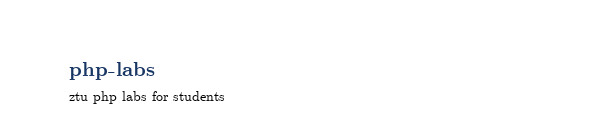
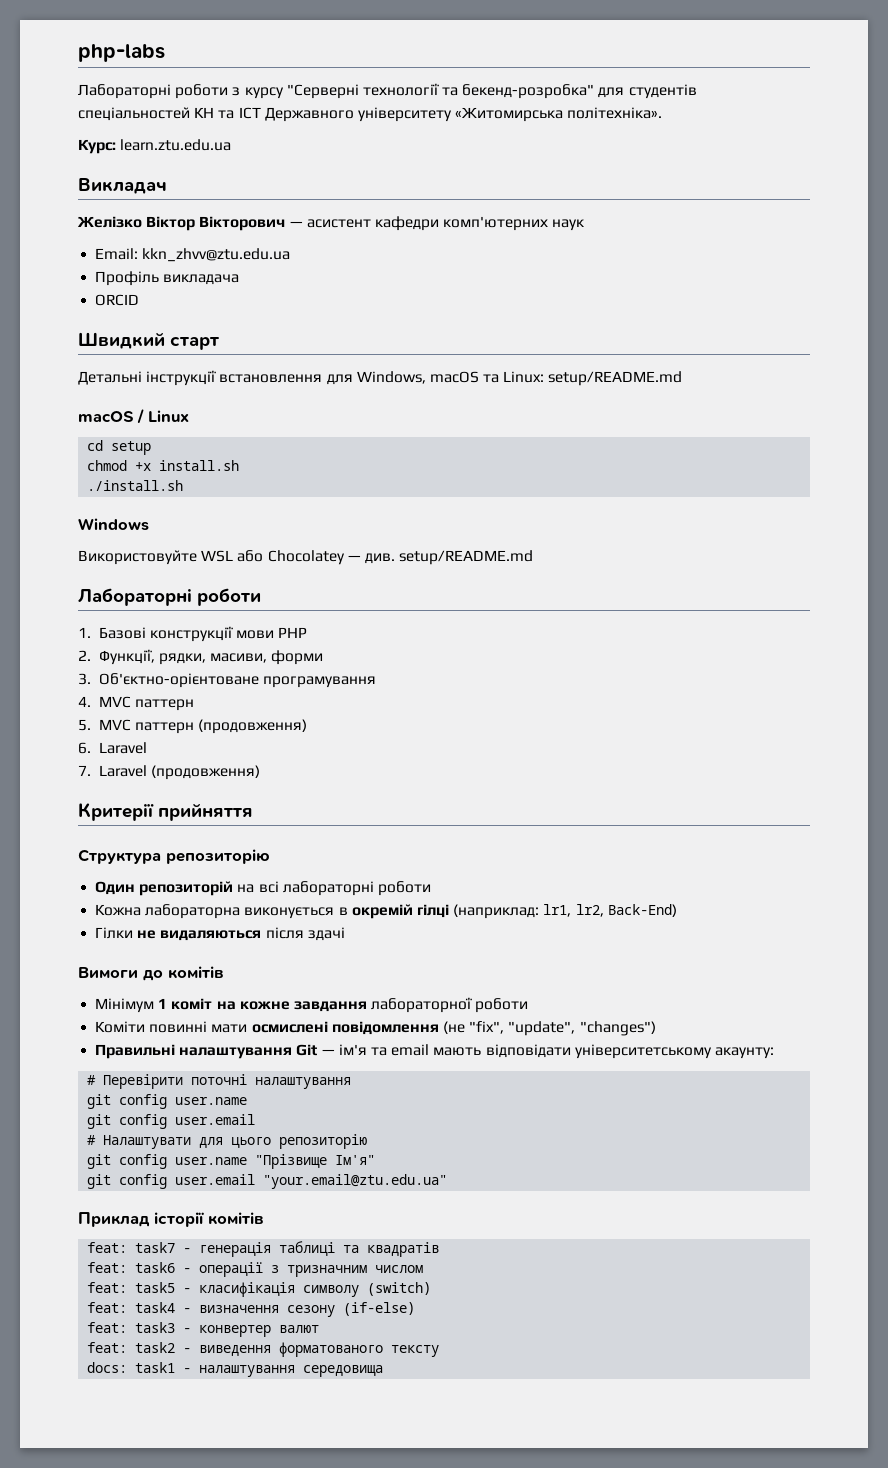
- ztu php labs for students
+ Лабораторні роботи з курсу "Серверні технології та бекенд-розробка" для студентів спеціальностей КН та ІСТ Державного університету «Житомирська політехніка».
+ Курс: learn.ztu.edu.ua
+ Викладач
+ Желізко Віктор Вікторович — асистент кафедри комп'ютерних наук
+ Email: kkn_zhvv@ztu.edu.ua
+ Профіль викладача
+ ORCID
+ Швидкий старт
+ Детальні інструкції встановлення для Windows, macOS та Linux: setup/README.md
+ macOS / Linux
+ cd setup
+ chmod +x install.sh
+ ./install.sh
+ Windows
+ Використовуйте WSL або Chocolatey — див. setup/README.md
+ Лабораторні роботи
+ 1. Базові конструкції мови PHP
+ 2. Функції, рядки, масиви, форми
+ 3. Об'єктно-орієнтоване програмування
+ 4. MVC паттерн
+ 5. MVC паттерн (продовження)
+ 6. Laravel
+ 7. Laravel (продовження)
+ Критерії прийняття
+ Структура репозиторію
+ Один репозиторій на всі лабораторні роботи
+ Кожна лабораторна виконується в окремій гілці (наприклад: lr1, lr2, Back-End)
+ Гілки не видаляються після здачі
+ Вимоги до комітів
+ Мінімум 1 коміт на кожне завдання лабораторної роботи
+ Коміти повинні мати осмислені повідомлення (не "fix", "update", "changes")
+ Правильні налаштування Git — ім'я та email мають відповідати університетському акаунту:
+ # Перевірити поточні налаштування
+ git config user.name
+ git config user.email
+ # Налаштувати для цього репозиторію
+ git config user.name "Прізвище Ім'я"
+ git config user.email "your.email@ztu.edu.ua"
+ Приклад історії комітів
+ feat: task7 - генерація таблиці та квадратів
+ feat: task6 - операції з тризначним числом
+ feat: task5 - класифікація символу (switch)
+ feat: task4 - визначення сезону (if-else)
+ feat: task3 - конвертер валют
+ feat: task2 - виведення форматованого тексту
+ docs: task1 - налаштування середовища

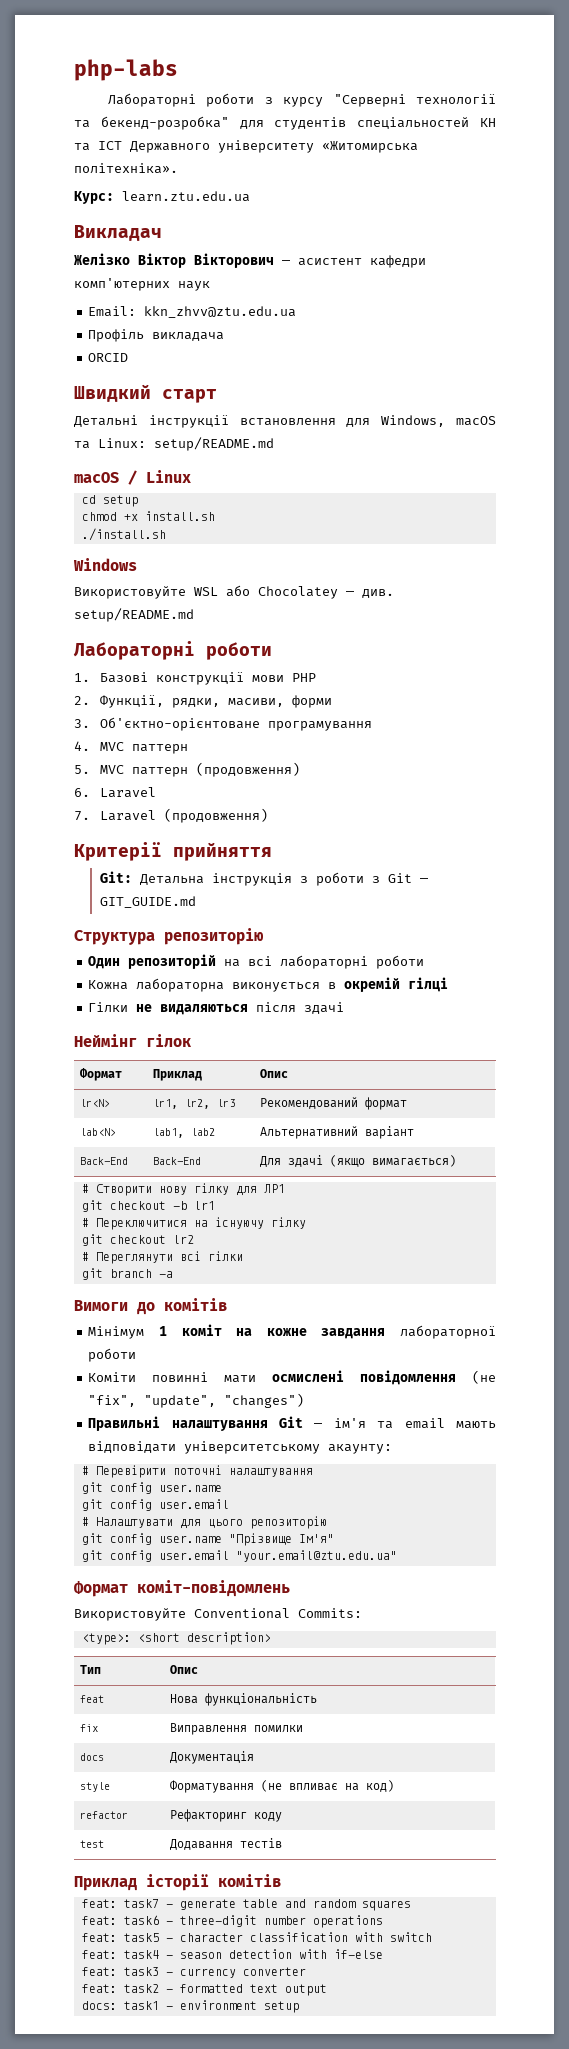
+ Git: Детальна інструкція з роботи з Git — GIT_GUIDE.md
- Кожна лабораторна виконується в окремій гілці (наприклад: lr1, lr2, Back-End)
+ Кожна лабораторна виконується в окремій гілці
+ Неймінг гілок
+ Формат | Приклад | Опис
+ lr<N> | lr1, lr2, lr3 | Рекомендований формат
+ lab<N> | lab1, lab2 | Альтернативний варіант
+ Back-End | Back-End | Для здачі (якщо вимагається)
+ # Створити нову гілку для ЛР1
+ git checkout -b lr1
+ # Переключитися на існуючу гілку
+ git checkout lr2
+ # Переглянути всі гілки
+ git branch -a
+ Формат коміт-повідомлень
+ Використовуйте Conventional Commits:
+ <type>: <short description>
+ Тип | Опис
+ feat | Нова функціональність
+ fix | Виправлення помилки
+ docs | Документація
+ style | Форматування (не впливає на код)
+ refactor | Рефакторинг коду
+ test | Додавання тестів
- feat: task7 - генерація таблиці та квадратів
+ feat: task7 - generate table and random squares
- feat: task6 - операції з тризначним числом
+ feat: task6 - three-digit number operations
- feat: task5 - класифікація символу (switch)
+ feat: task5 - character classification with switch
- feat: task4 - визначення сезону (if-else)
+ feat: task4 - season detection with if-else
- feat: task3 - конвертер валют
+ feat: task3 - currency converter
- feat: task2 - виведення форматованого тексту
+ feat: task2 - formatted text output
- docs: task1 - налаштування середовища
+ docs: task1 - environment setup

